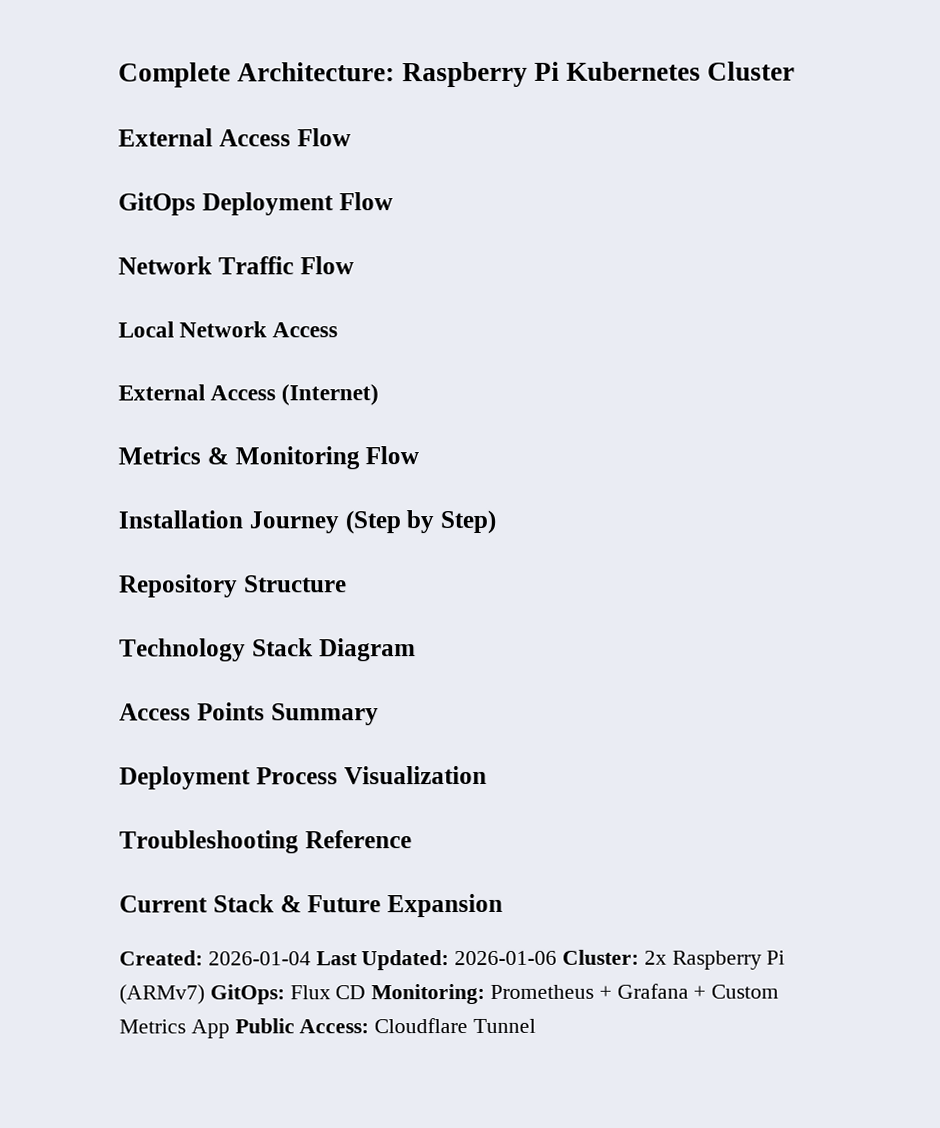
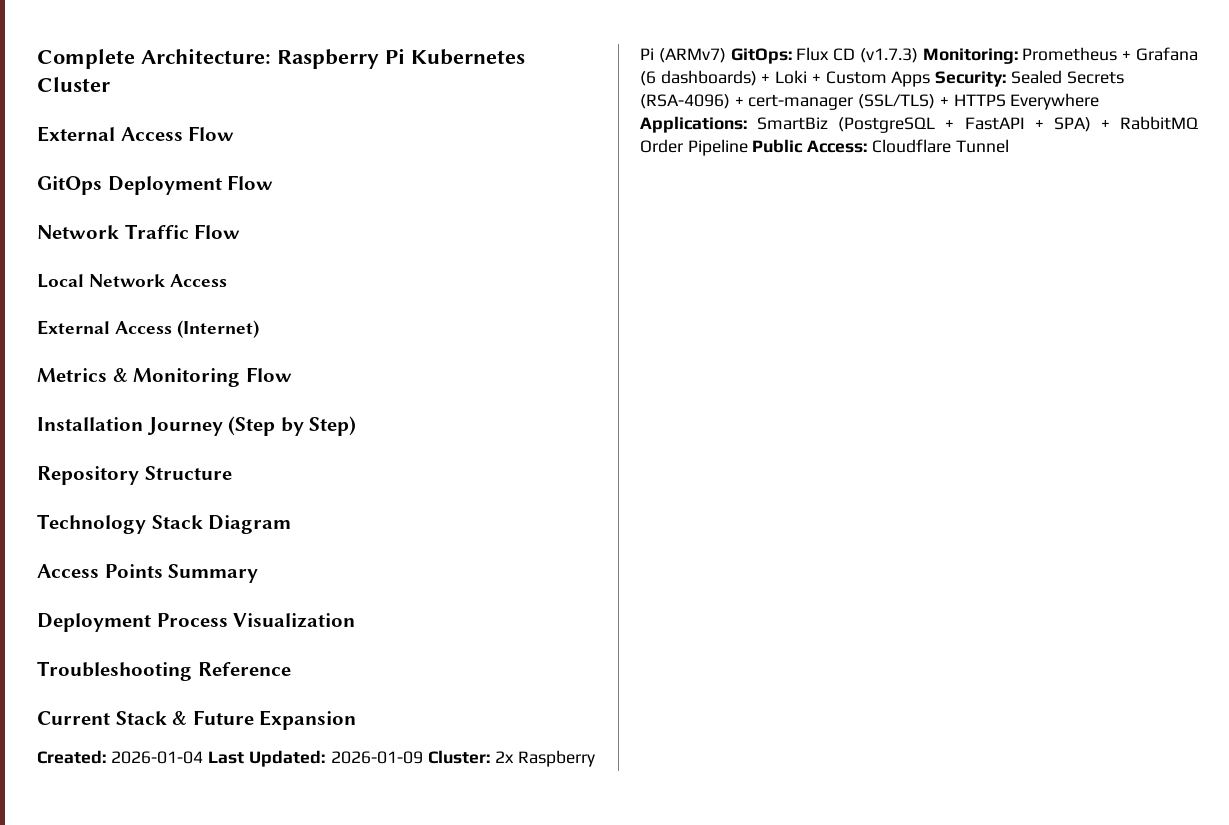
- Created: 2026-01-04 Last Updated: 2026-01-06 Cluster: 2x Raspberry Pi (ARMv7) GitOps: Flux CD Monitoring: Prometheus + Grafana + Custom Metrics App Public Access: Cloudflare Tunnel
+ Created: 2026-01-04 Last Updated: 2026-01-09 Cluster: 2x Raspberry Pi (ARMv7) GitOps: Flux CD (v1.7.3) Monitoring: Prometheus + Grafana (6 dashboards) + Loki + Custom Apps Security: Sealed Secrets (RSA-4096) + cert-manager (SSL/TLS) + HTTPS Everywhere Applications: SmartBiz (PostgreSQL + FastAPI + SPA) + RabbitMQ Order Pipeline Public Access: Cloudflare Tunnel

